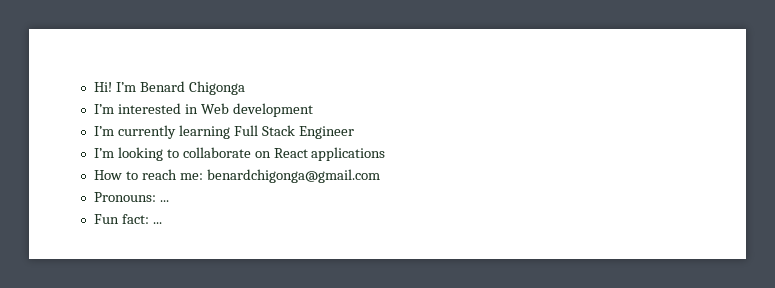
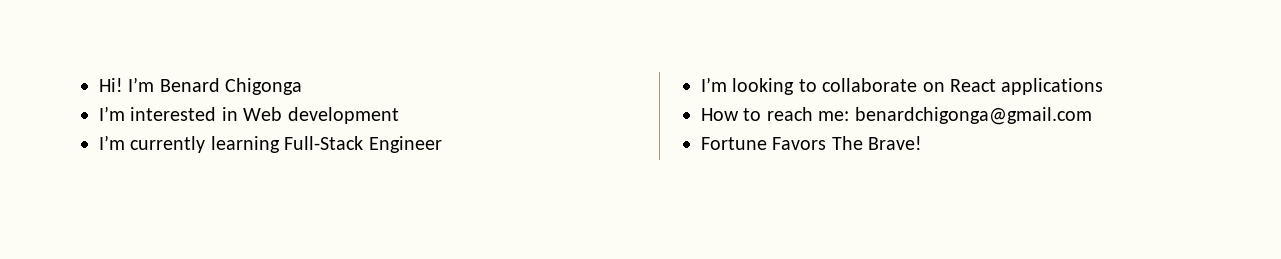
- I’m currently learning Full Stack Engineer
+ I’m currently learning Full-Stack Engineer
- Pronouns: ...
- Fun fact: ...
+ Fortune Favors The Brave!

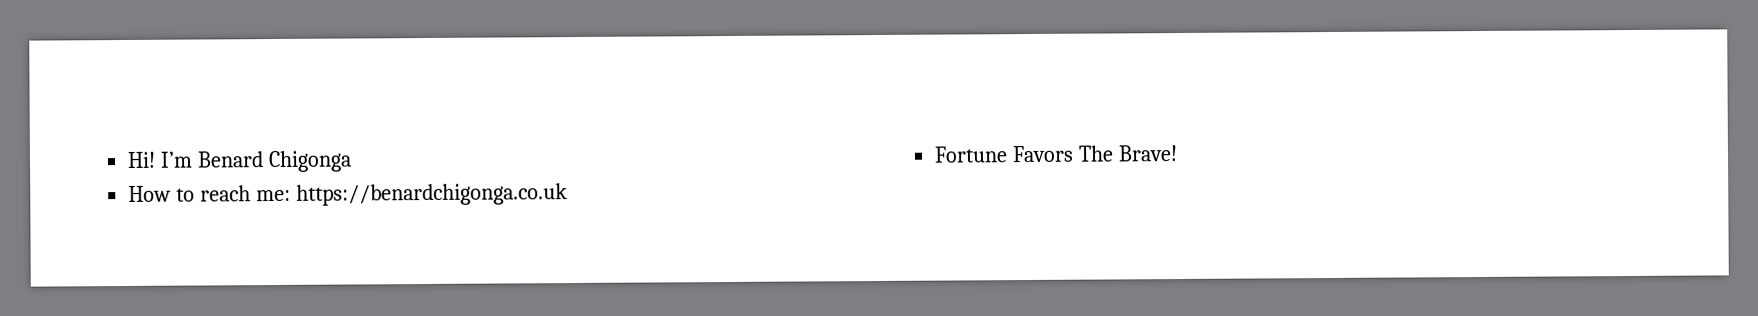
- I’m interested in Web development
- I’m currently learning Full-Stack Engineer
- I’m looking to collaborate on React applications
- How to reach me: benardchigonga@gmail.com
+ How to reach me: https://benardchigonga.co.uk

